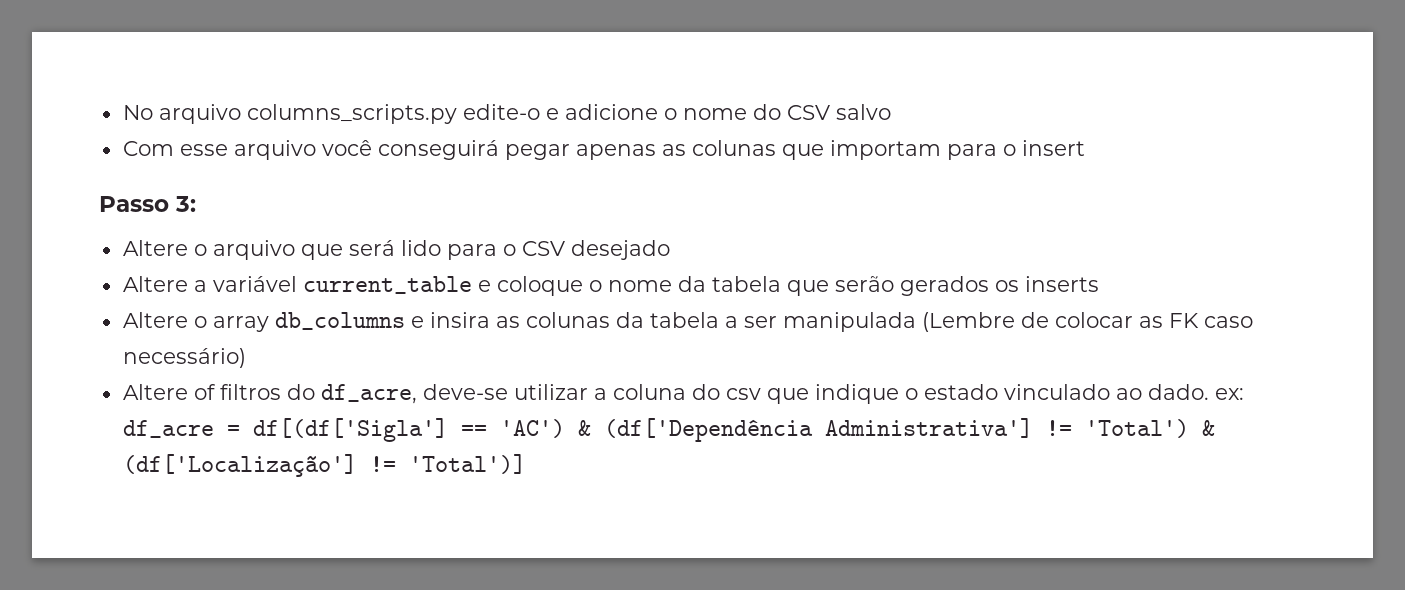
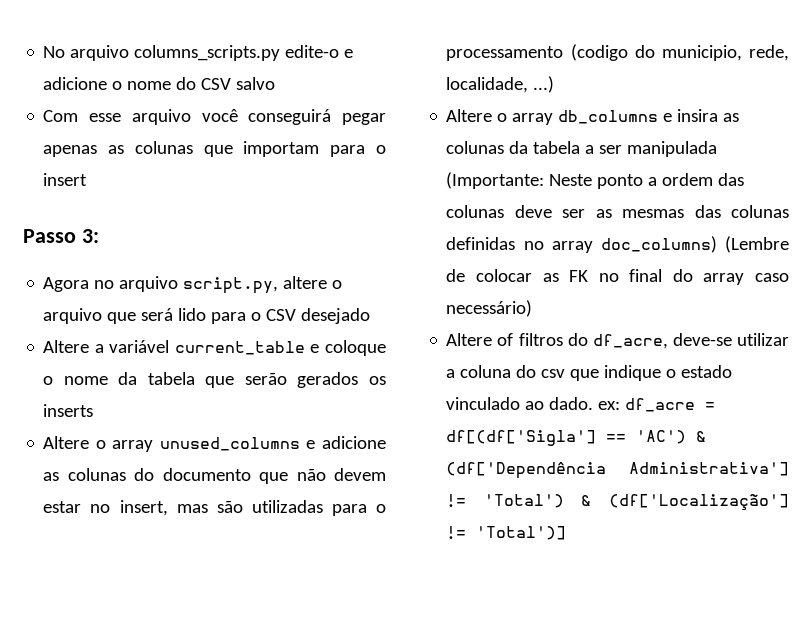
- Altere o arquivo que será lido para o CSV desejado
+ Agora no arquivo script.py, altere o arquivo que será lido para o CSV desejado
+ Altere o array unused_columns e adicione as colunas do documento que não devem estar no insert, mas são utilizadas para o processamento (codigo do municipio, rede, localidade, ...)
- Altere o array db_columns e insira as colunas da tabela a ser manipulada (Lembre de colocar as FK caso necessário)
+ Altere o array db_columns e insira as colunas da tabela a ser manipulada (Importante: Neste ponto a ordem das colunas deve ser as mesmas das colunas definidas no array doc_columns) (Lembre de colocar as FK no final do array caso necessário)

